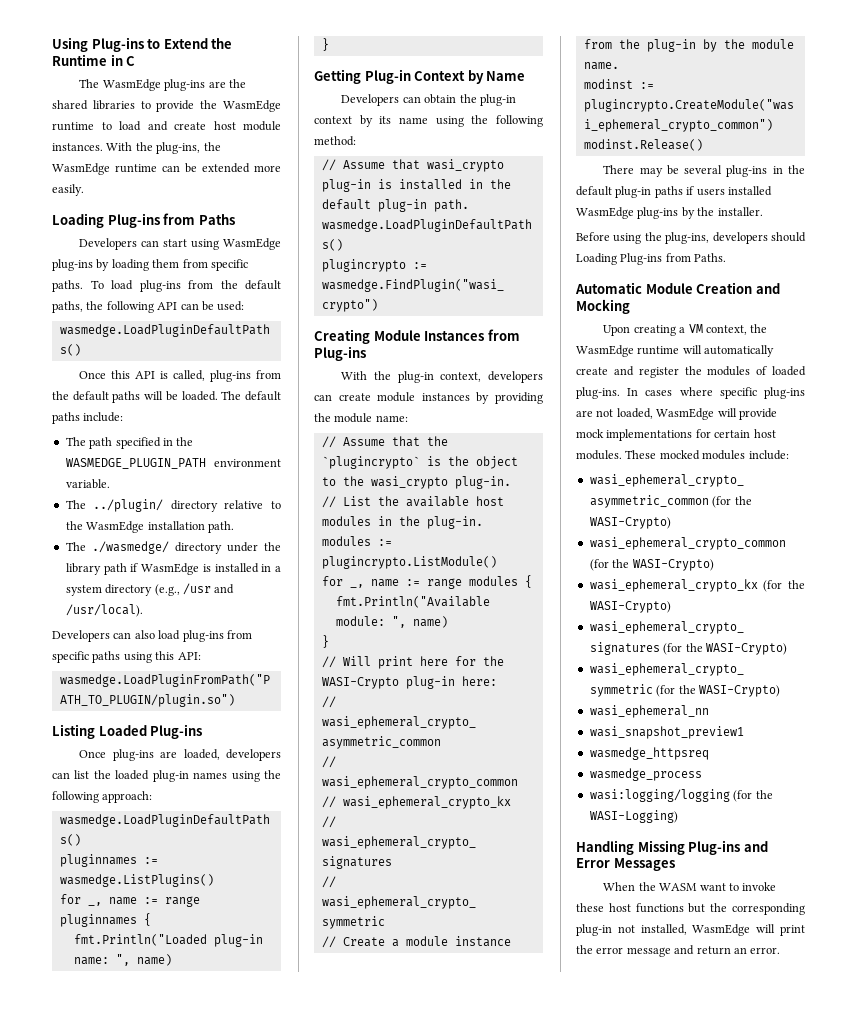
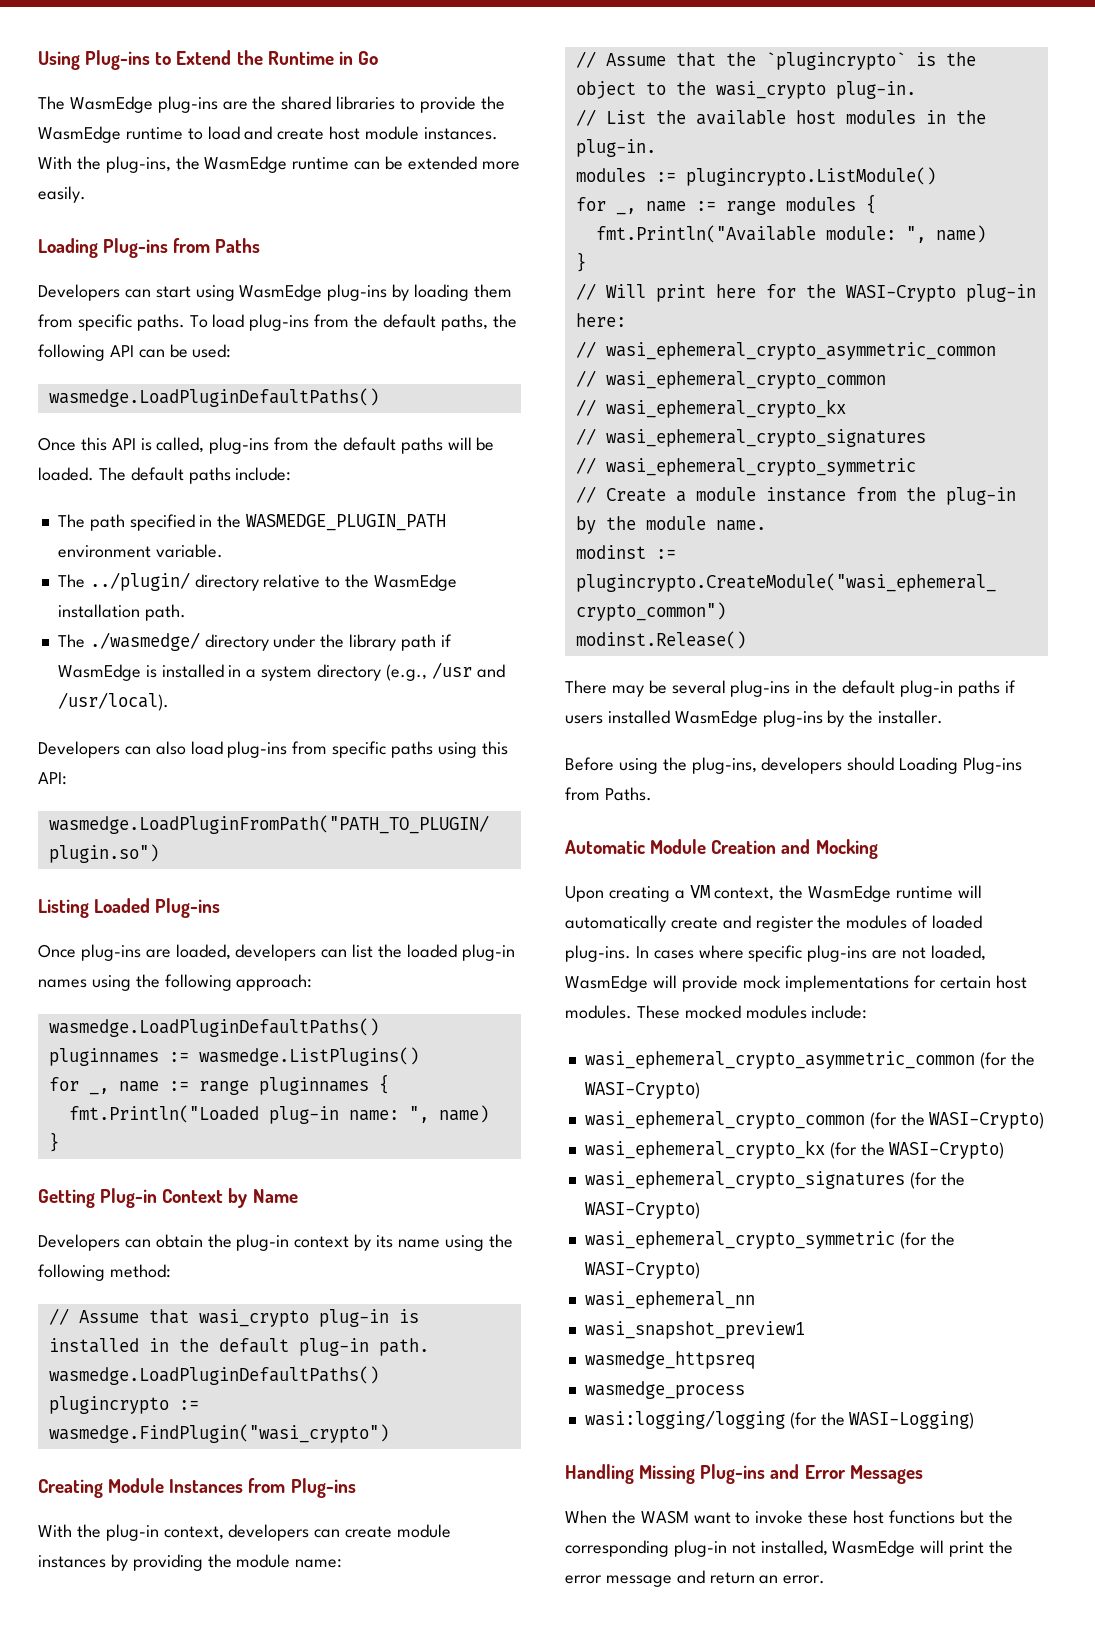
- Using Plug-ins to Extend the Runtime in C
+ Using Plug-ins to Extend the Runtime in Go

